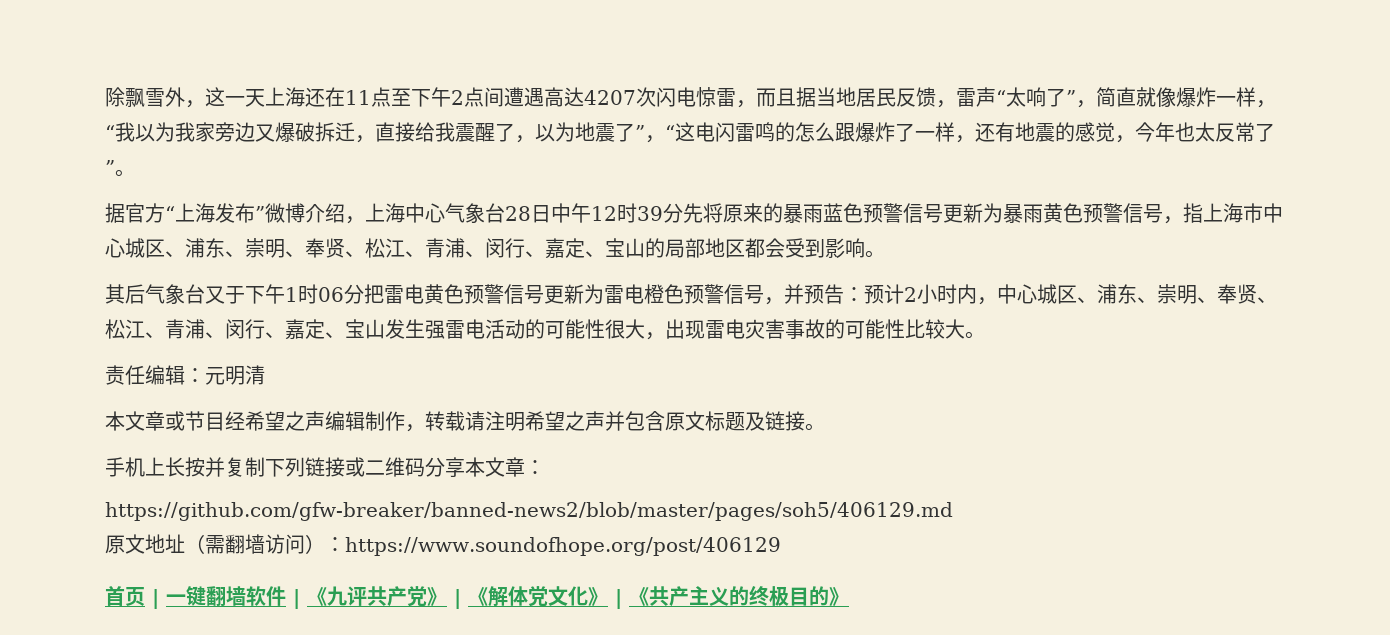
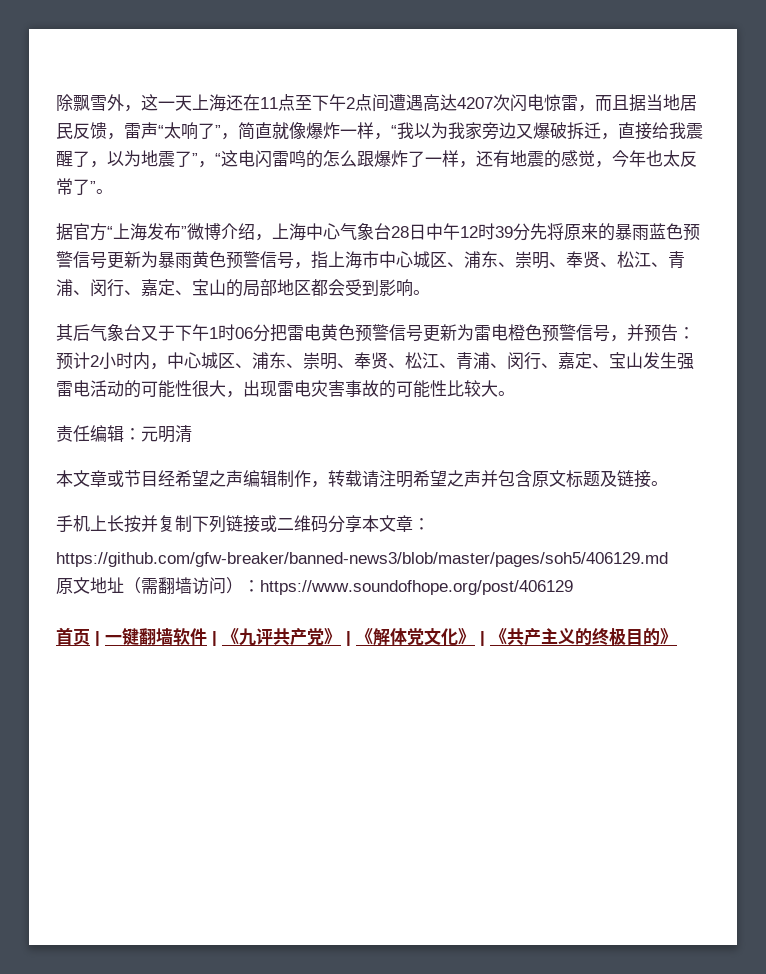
- https://github.com/gfw-breaker/banned-news2/blob/master/pages/soh5/406129.md
+ https://github.com/gfw-breaker/banned-news3/blob/master/pages/soh5/406129.md

